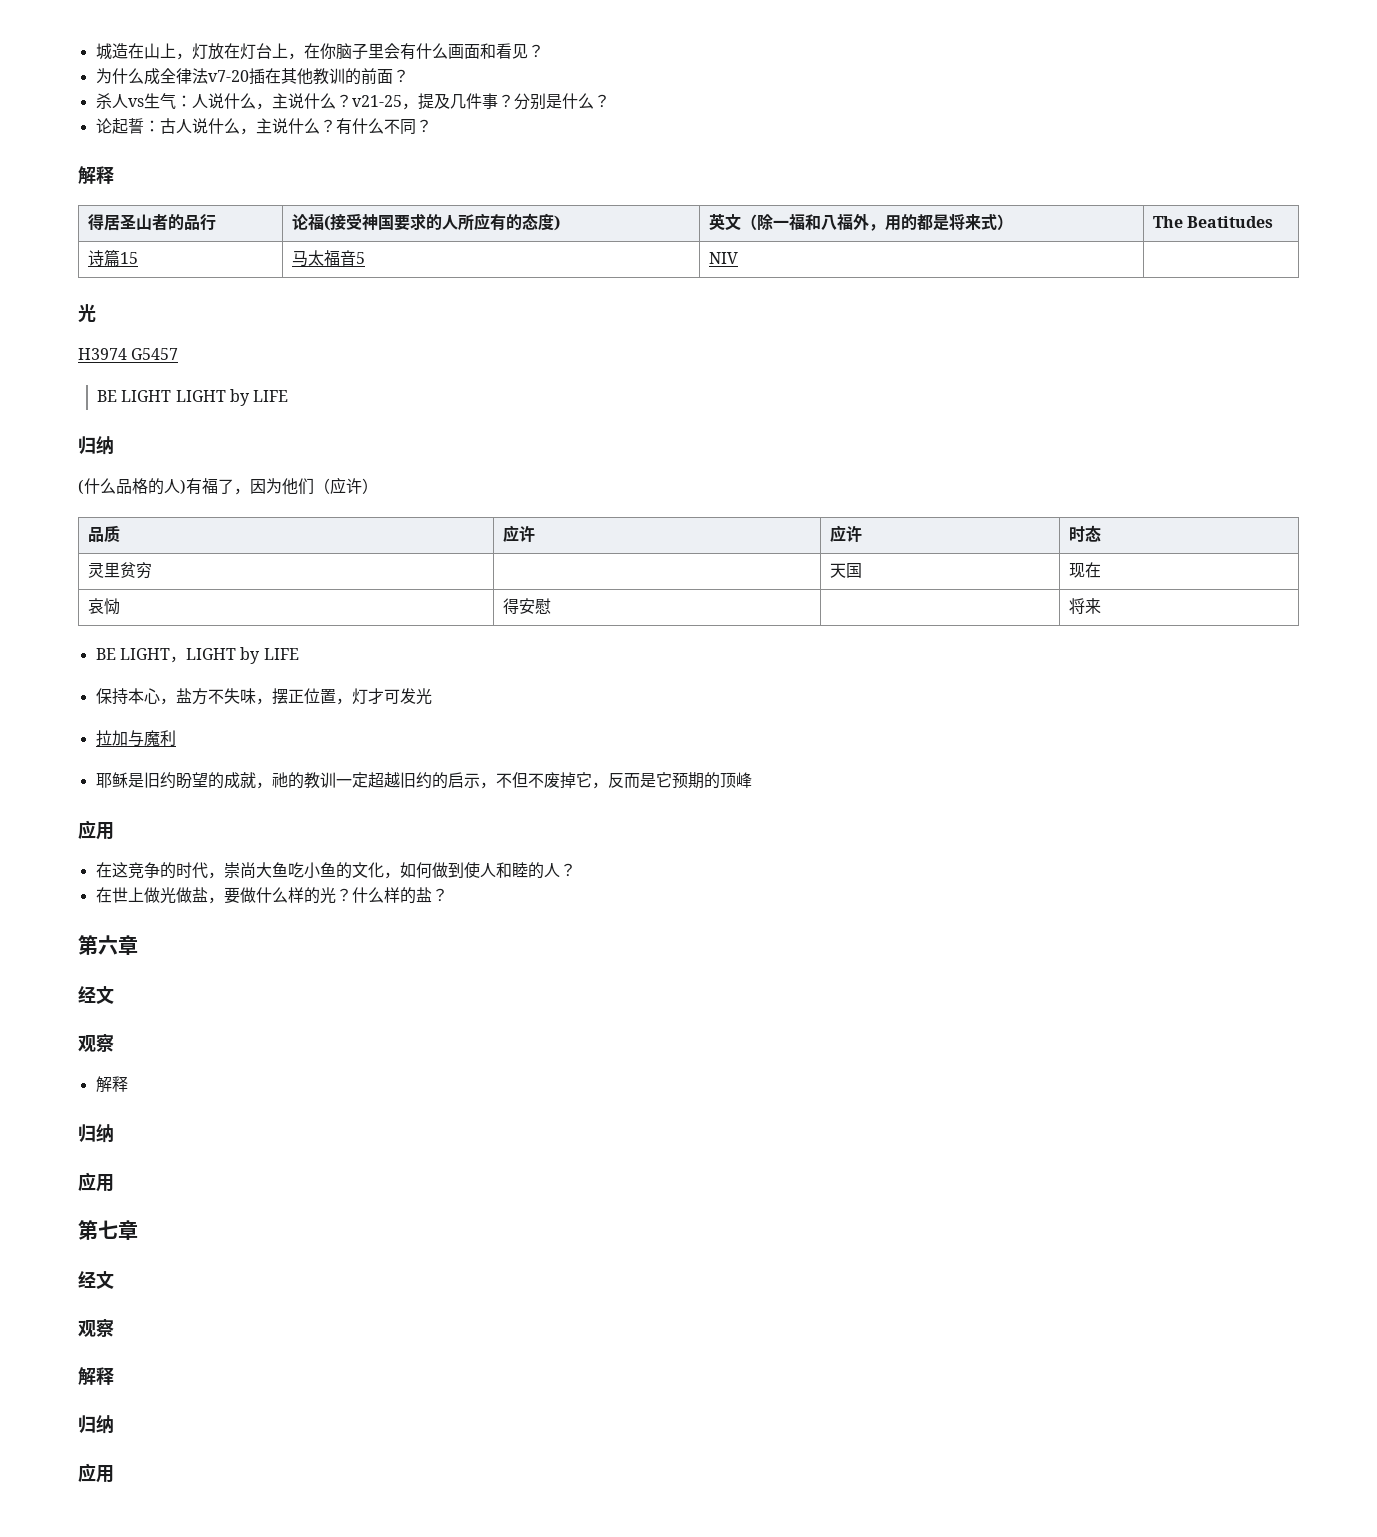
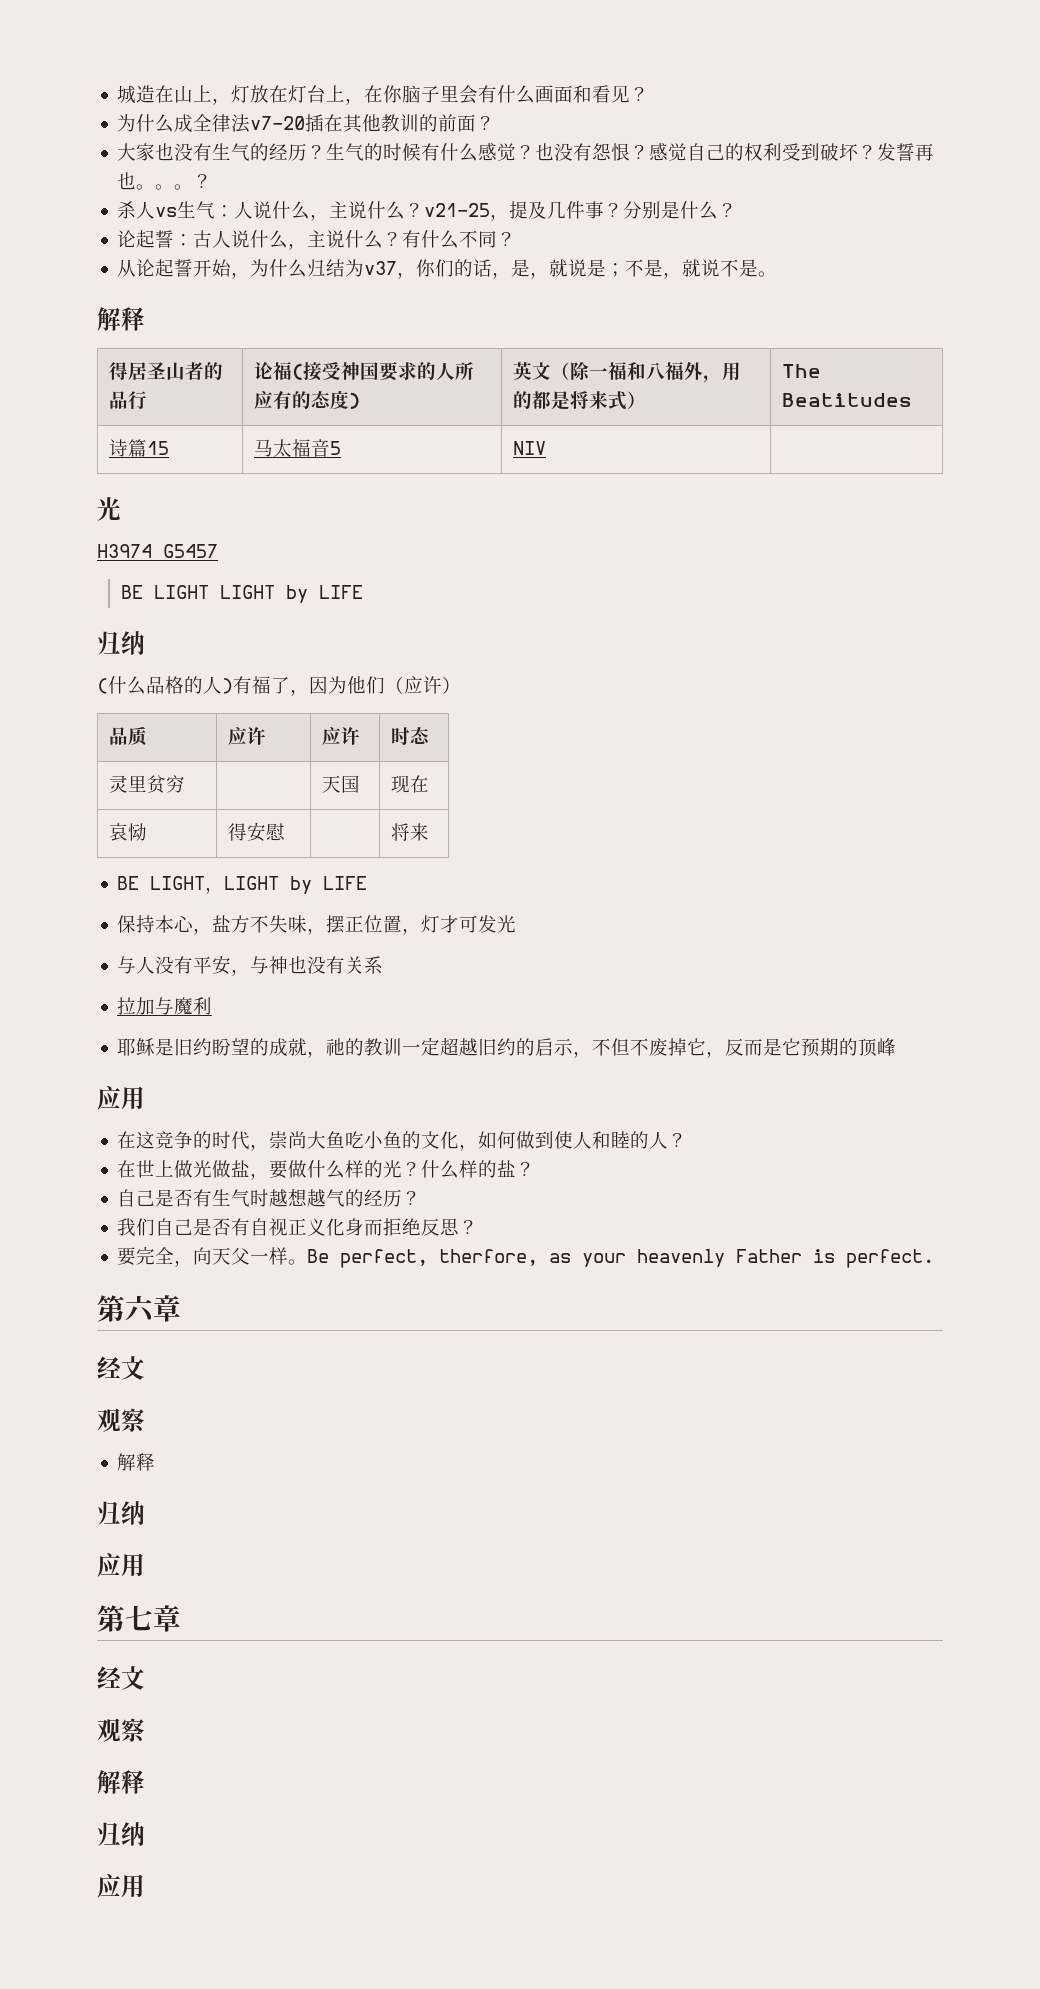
+ 大家也没有生气的经历？生气的时候有什么感觉？也没有怨恨？感觉自己的权利受到破坏？发誓再也。。。？
+ 从论起誓开始，为什么归结为v37，你们的话，是，就说是；不是，就说不是。
+ 与人没有平安，与神也没有关系
+ 自己是否有生气时越想越气的经历？
+ 我们自己是否有自视正义化身而拒绝反思？
+ 要完全，向天父一样。Be perfect, therfore, as your heavenly Father is perfect.

